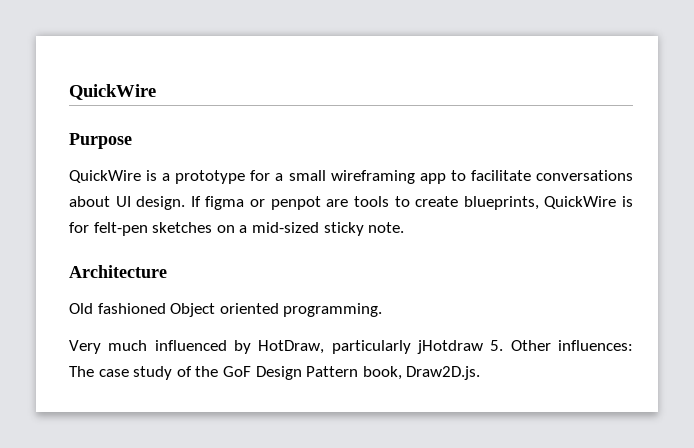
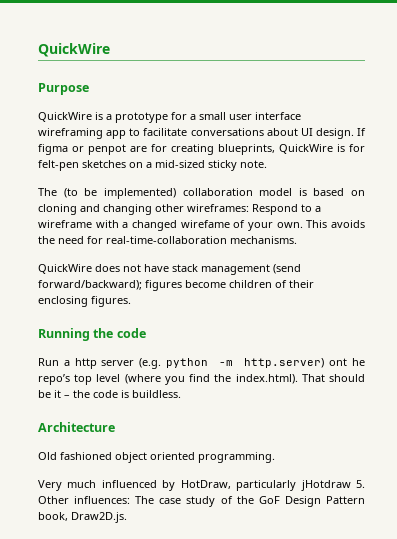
- QuickWire is a prototype for a small wireframing app to facilitate conversations about UI design.
+ QuickWire is a prototype for a small user interface wireframing app to facilitate conversations about UI design.
- If figma or penpot are tools to create blueprints, QuickWire is for felt-pen sketches on a mid-sized sticky note.
+ If figma or penpot are for creating blueprints, QuickWire is for felt-pen sketches on a mid-sized sticky note.
+ The (to be implemented) collaboration model is based on cloning and changing other wireframes: Respond to a wireframe with a changed wirefame of your own. This avoids the need for real-time-collaboration mechanisms.
+ QuickWire does not have stack management (send forward/backward); figures become children of their enclosing figures.
+ Running the code
+ Run a http server (e.g. python -m http.server) ont he repo’s top level (where you find the index.html). That should be it – the code is buildless.
- Old fashioned Object oriented programming.
+ Old fashioned object oriented programming.

